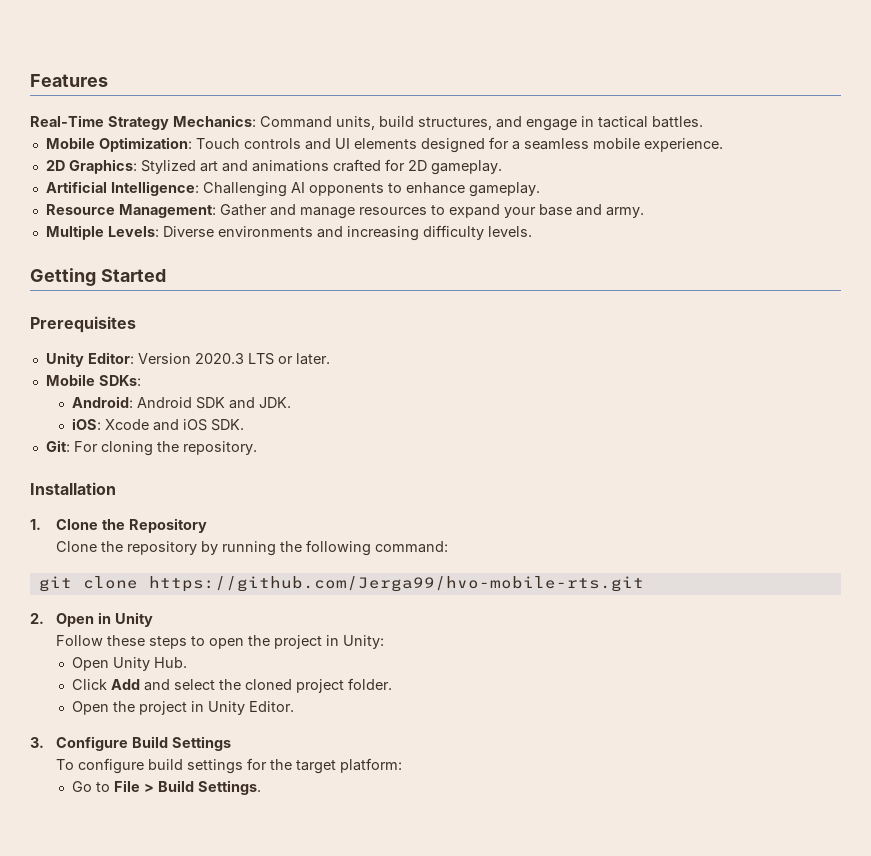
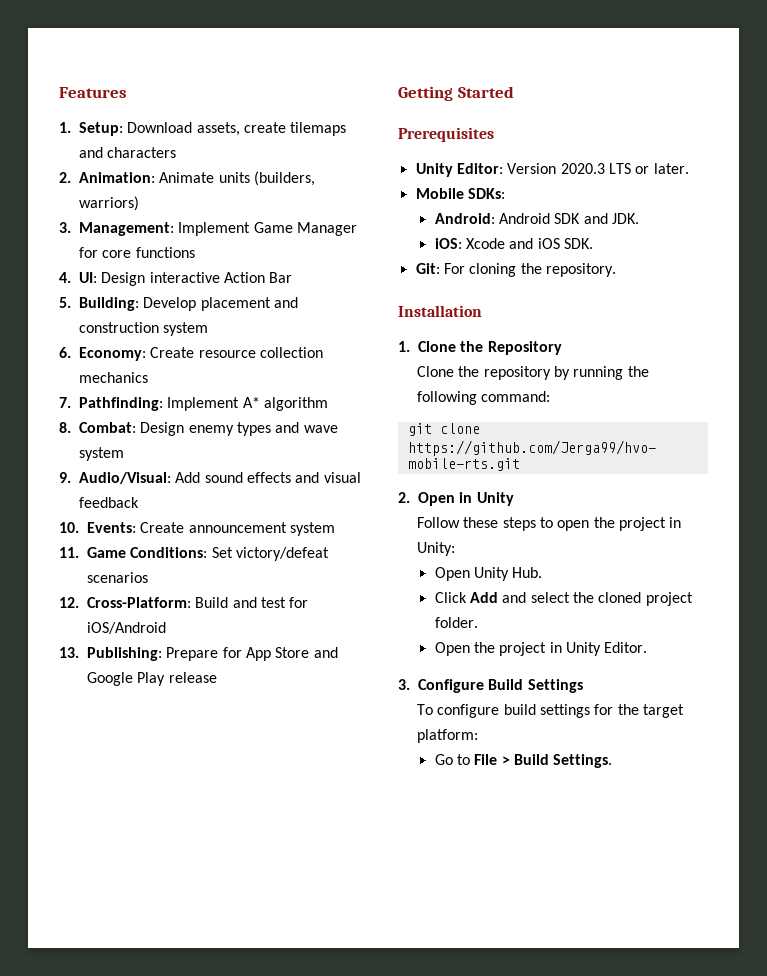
- Real-Time Strategy Mechanics: Command units, build structures, and engage in tactical battles.
- Mobile Optimization: Touch controls and UI elements designed for a seamless mobile experience.
- 2D Graphics: Stylized art and animations crafted for 2D gameplay.
- Artificial Intelligence: Challenging AI opponents to enhance gameplay.
- Resource Management: Gather and manage resources to expand your base and army.
- Multiple Levels: Diverse environments and increasing difficulty levels.
+ 1. Setup: Download assets, create tilemaps and characters
+ 2. Animation: Animate units (builders, warriors)
+ 3. Management: Implement Game Manager for core functions
+ 4. UI: Design interactive Action Bar
+ 5. Building: Develop placement and construction system
+ 6. Economy: Create resource collection mechanics
+ 7. Pathfinding: Implement A* algorithm
+ 8. Combat: Design enemy types and wave system
+ 9. Audio/Visual: Add sound effects and visual feedback
+ 10. Events: Create announcement system
+ 11. Game Conditions: Set victory/defeat scenarios
+ 12. Cross-Platform: Build and test for iOS/Android
+ 13. Publishing: Prepare for App Store and Google Play release

